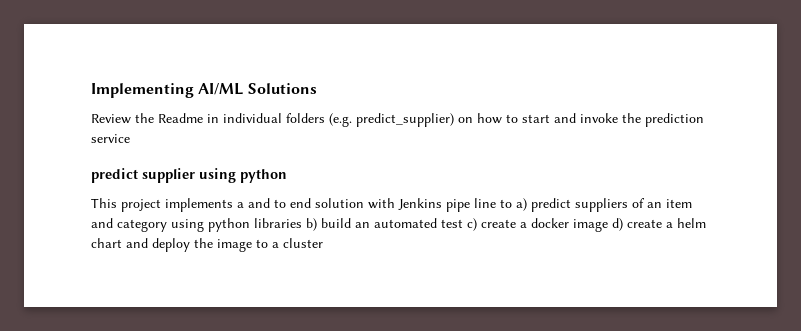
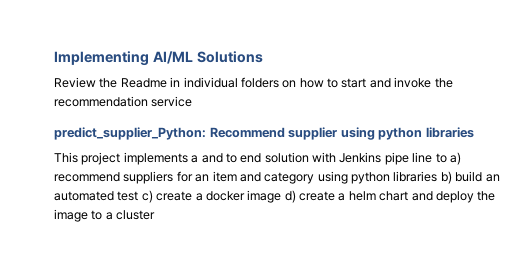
- Review the Readme in individual folders (e.g. predict_supplier) on how to start and invoke the prediction service
+ Review the Readme in individual folders on how to start and invoke the recommendation service
- predict supplier using python
+ predict_supplier_Python: Recommend supplier using python libraries
- This project implements a and to end solution with Jenkins pipe line to a) predict suppliers of an item and category using python libraries b) build an automated test c) create a docker image d) create a helm chart and deploy the image to a cluster
+ This project implements a and to end solution with Jenkins pipe line to a) recommend suppliers for an item and category using python libraries b) build an automated test c) create a docker image d) create a helm chart and deploy the image to a cluster

